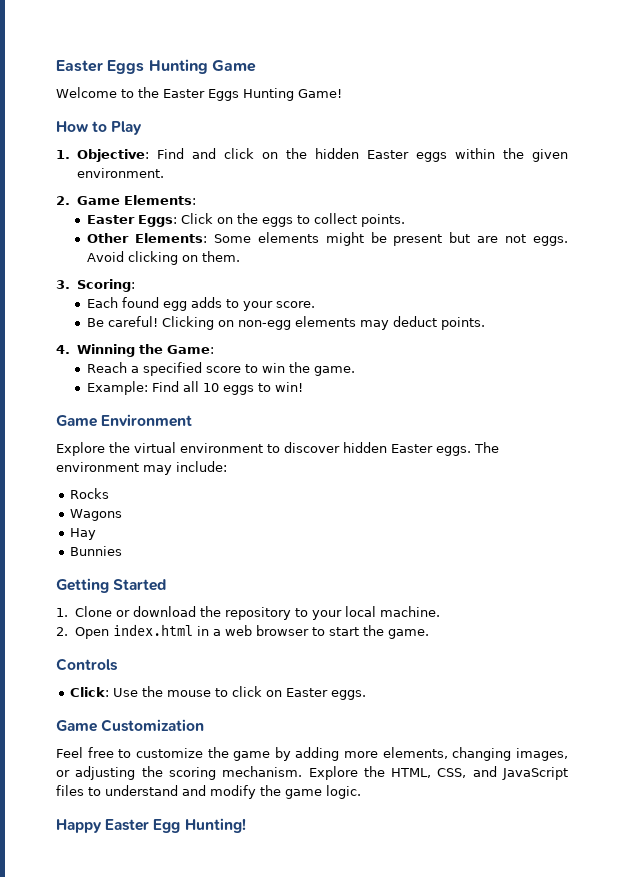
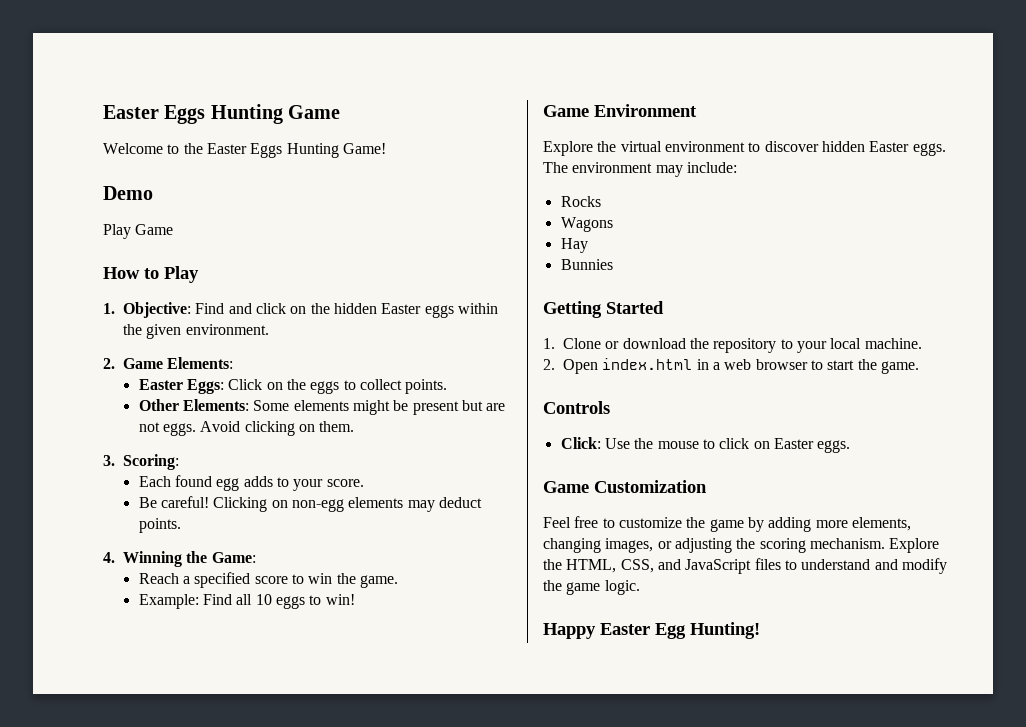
+ Demo
+ Play Game

